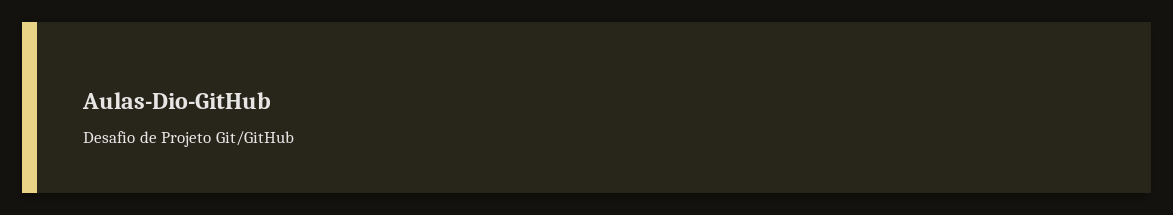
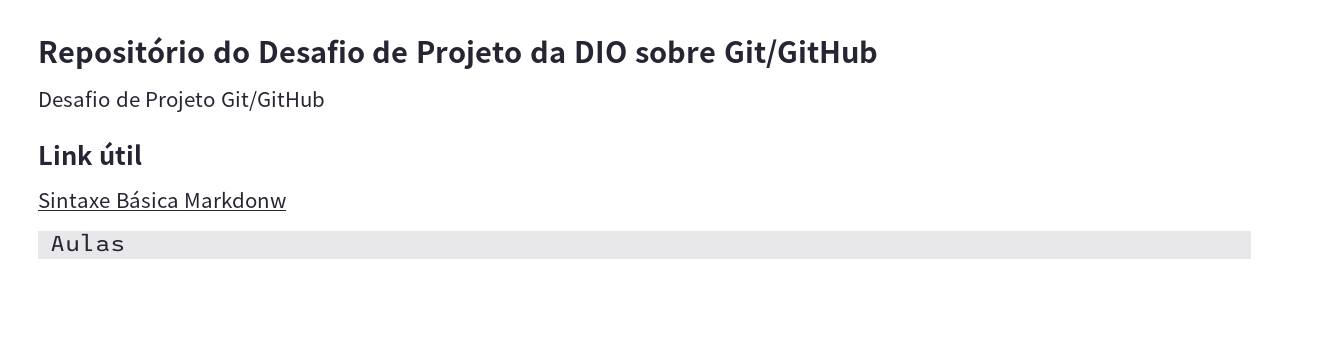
- Aulas-Dio-GitHub
+ Repositório do Desafio de Projeto da DIO sobre Git/GitHub
  Desafio de Projeto Git/GitHub
+ Link útil
+ Sintaxe Básica Markdonw
+ Aulas

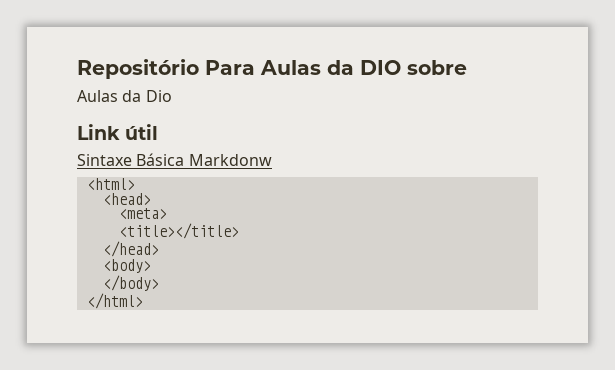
- Repositório do Desafio de Projeto da DIO sobre Git/GitHub
- Desafio de Projeto Git/GitHub
+ Repositório Para Aulas da DIO sobre
+ Aulas da Dio
- Aulas
+ <html>
+ <head>
+ <meta>
+ <title></title>
+ </head>
+ <body>
+ </body>
+ </html>

